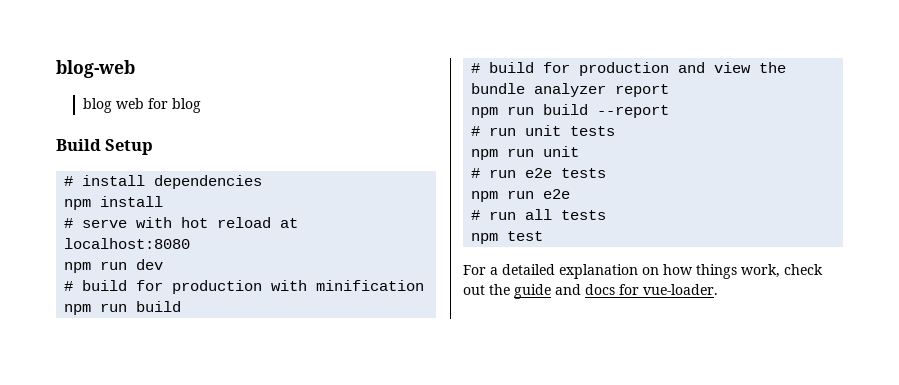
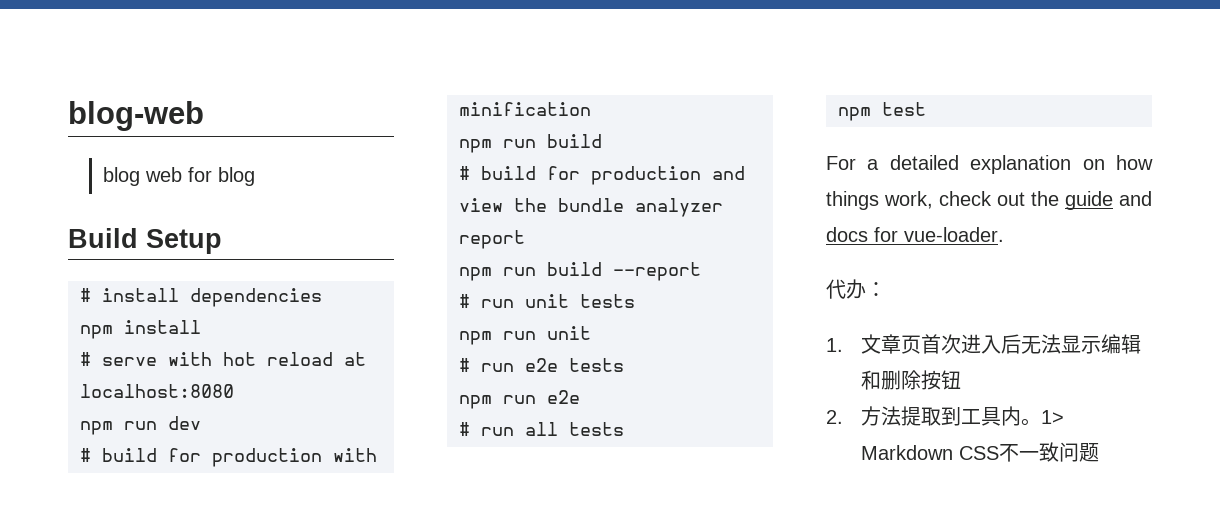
+ 代办：
+ 1.文章页首次进入后无法显示编辑和删除按钮
+ 2.方法提取到工具内。1> Markdown CSS不一致问题

